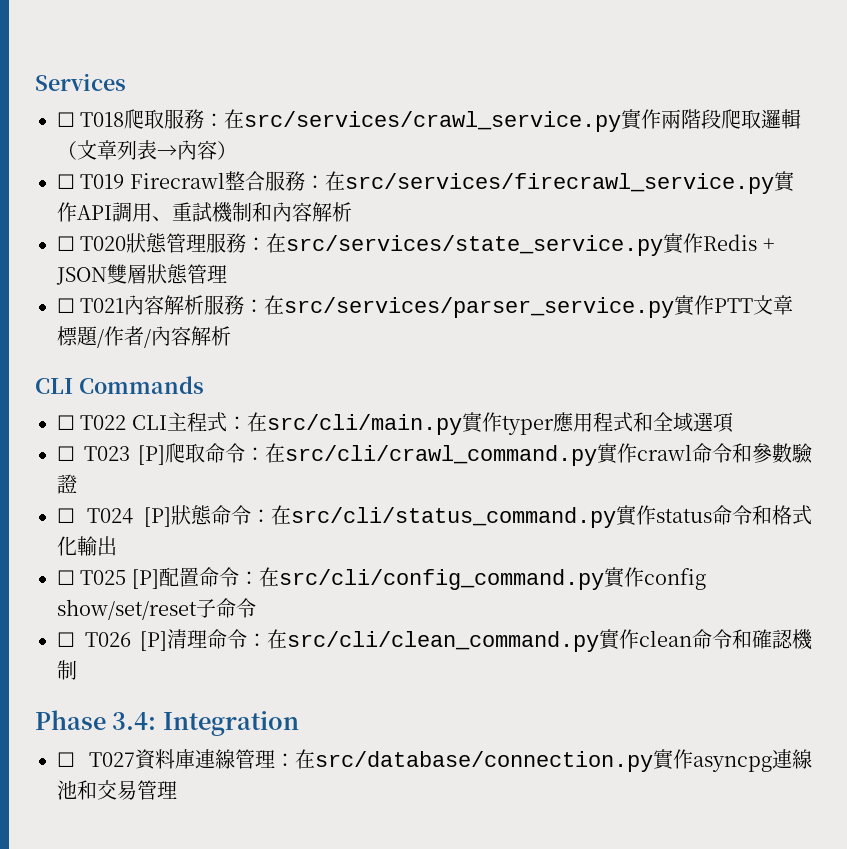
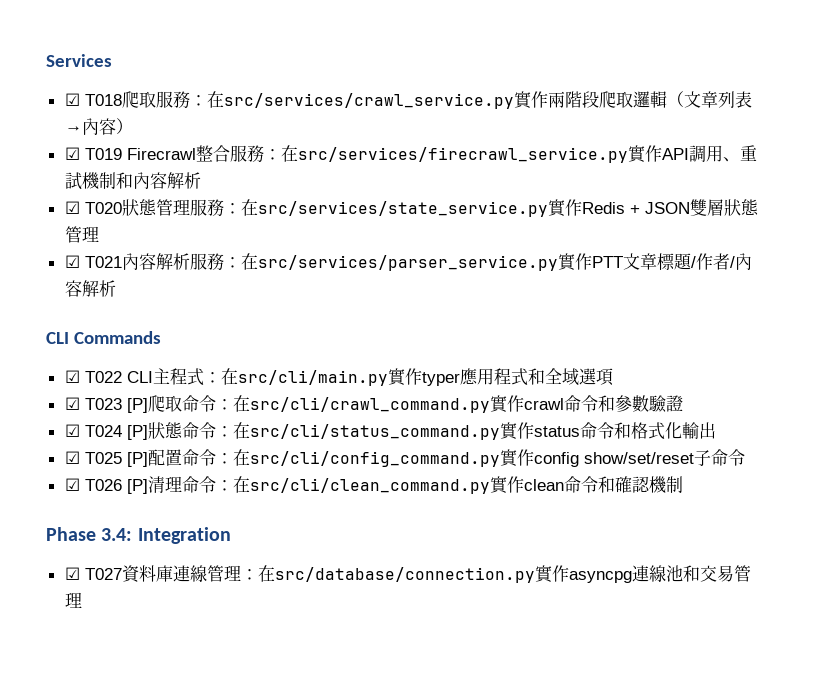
- ☐ T018爬取服務：在src/services/crawl_service.py實作兩階段爬取邏輯（文章列表→內容）
+ ☑ T018爬取服務：在src/services/crawl_service.py實作兩階段爬取邏輯（文章列表→內容）
- ☐ T019 Firecrawl整合服務：在src/services/firecrawl_service.py實作API調用、重試機制和內容解析
+ ☑ T019 Firecrawl整合服務：在src/services/firecrawl_service.py實作API調用、重試機制和內容解析
- ☐ T020狀態管理服務：在src/services/state_service.py實作Redis + JSON雙層狀態管理
+ ☑ T020狀態管理服務：在src/services/state_service.py實作Redis + JSON雙層狀態管理
- ☐ T021內容解析服務：在src/services/parser_service.py實作PTT文章標題/作者/內容解析
+ ☑ T021內容解析服務：在src/services/parser_service.py實作PTT文章標題/作者/內容解析
- ☐ T022 CLI主程式：在src/cli/main.py實作typer應用程式和全域選項
+ ☑ T022 CLI主程式：在src/cli/main.py實作typer應用程式和全域選項
- ☐ T023 [P]爬取命令：在src/cli/crawl_command.py實作crawl命令和參數驗證
+ ☑ T023 [P]爬取命令：在src/cli/crawl_command.py實作crawl命令和參數驗證
- ☐ T024 [P]狀態命令：在src/cli/status_command.py實作status命令和格式化輸出
+ ☑ T024 [P]狀態命令：在src/cli/status_command.py實作status命令和格式化輸出
- ☐ T025 [P]配置命令：在src/cli/config_command.py實作config show/set/reset子命令
+ ☑ T025 [P]配置命令：在src/cli/config_command.py實作config show/set/reset子命令
- ☐ T026 [P]清理命令：在src/cli/clean_command.py實作clean命令和確認機制
+ ☑ T026 [P]清理命令：在src/cli/clean_command.py實作clean命令和確認機制
- ☐ T027資料庫連線管理：在src/database/connection.py實作asyncpg連線池和交易管理
+ ☑ T027資料庫連線管理：在src/database/connection.py實作asyncpg連線池和交易管理

